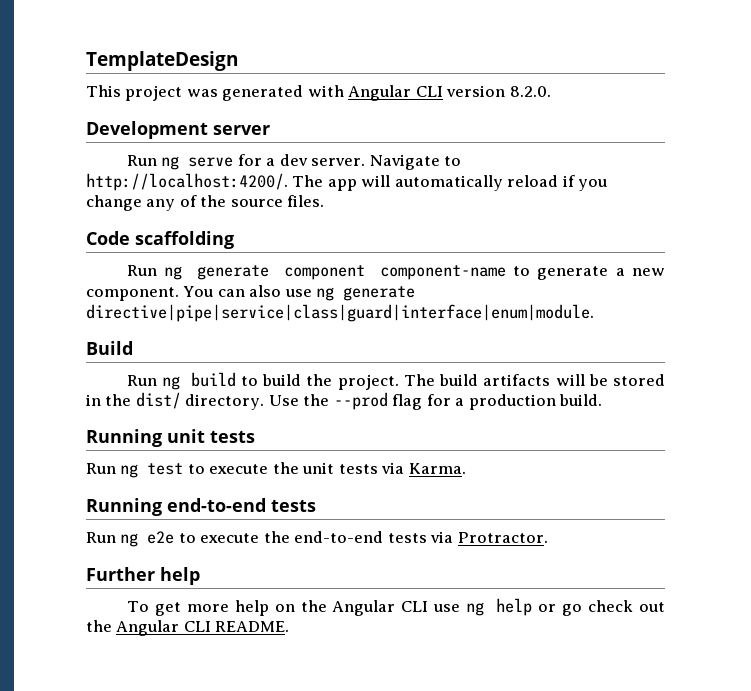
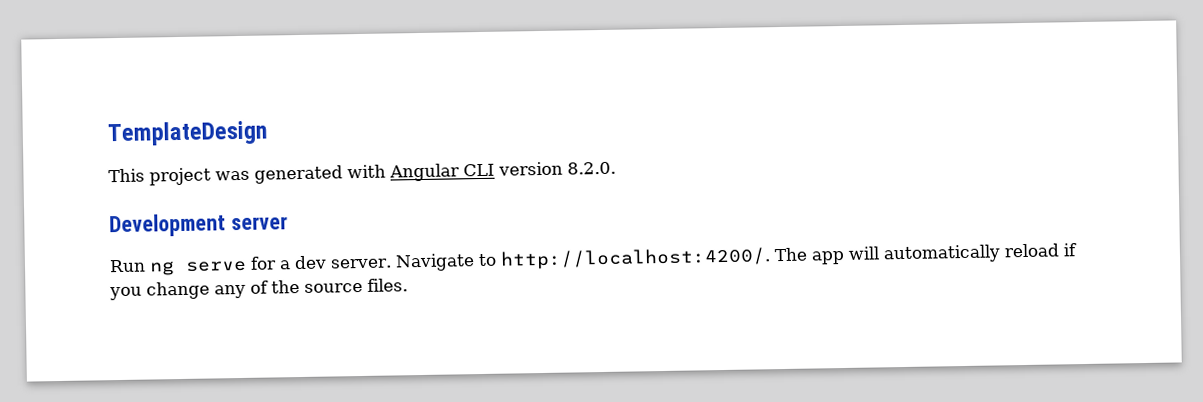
- Code scaffolding
- Run ng generate component component-name to generate a new component. You can also use ng generate directive|pipe|service|class|guard|interface|enum|module.
- Build
- Run ng build to build the project. The build artifacts will be stored in the dist/ directory. Use the --prod flag for a production build.
- Running unit tests
- Run ng test to execute the unit tests via Karma.
- Running end-to-end tests
- Run ng e2e to execute the end-to-end tests via Protractor.
- Further help
- To get more help on the Angular CLI use ng help or go check out the Angular CLI README.

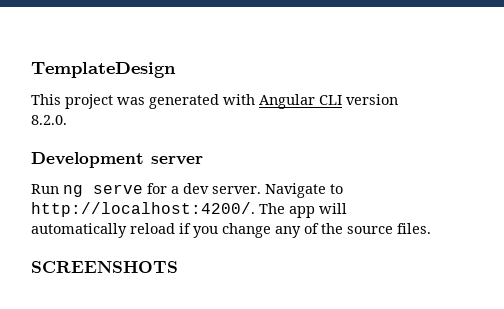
+ SCREENSHOTS

